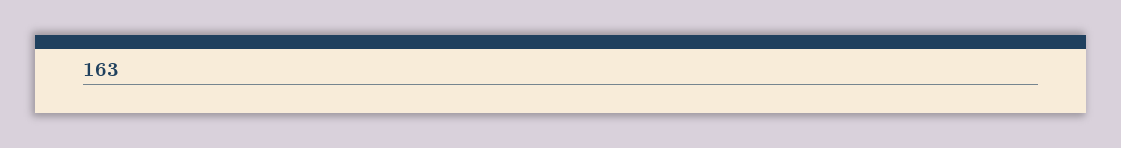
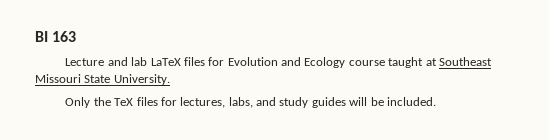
- 163
+ BI 163
+ Lecture and lab LaTeX files for Evolution and Ecology course taught at Southeast Missouri State University.
+ Only the TeX files for lectures, labs, and study guides will be included.

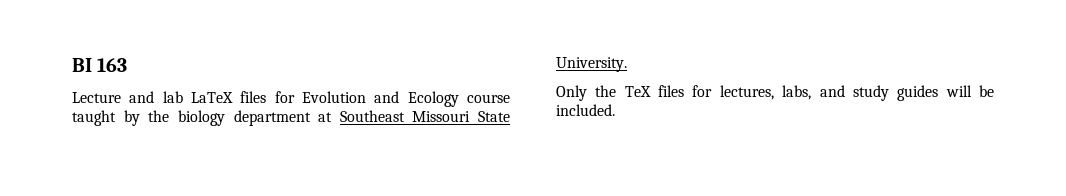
- Lecture and lab LaTeX files for Evolution and Ecology course taught at Southeast Missouri State University.
+ Lecture and lab LaTeX files for Evolution and Ecology course taught by the biology department at Southeast Missouri State University.

